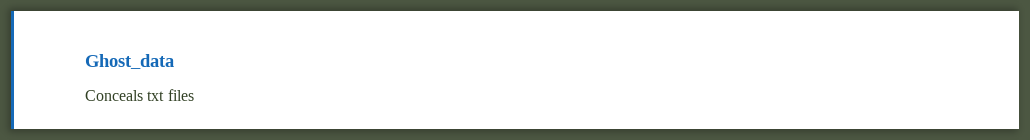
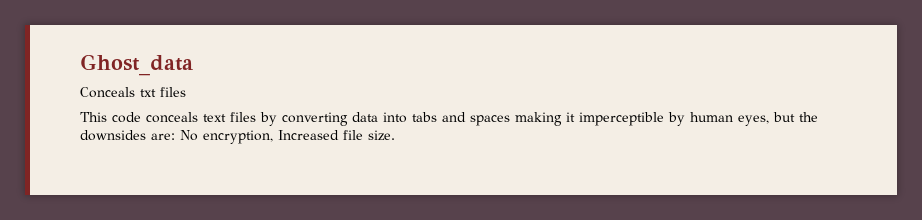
+ This code conceals text files by converting data into tabs and spaces making it imperceptible by human eyes, but the downsides are: No encryption, Increased file size.

